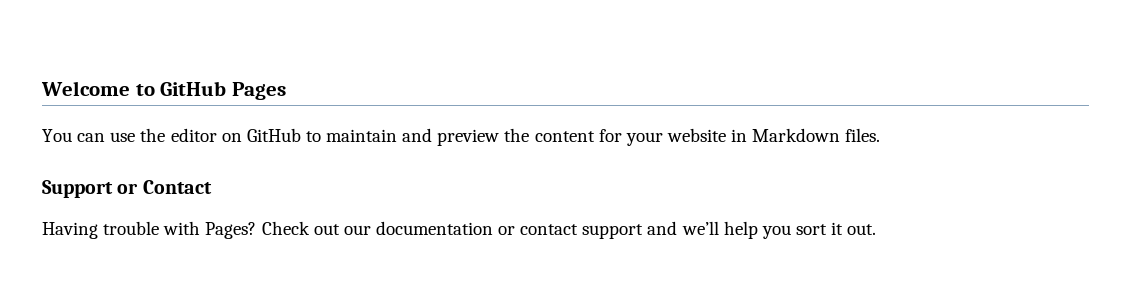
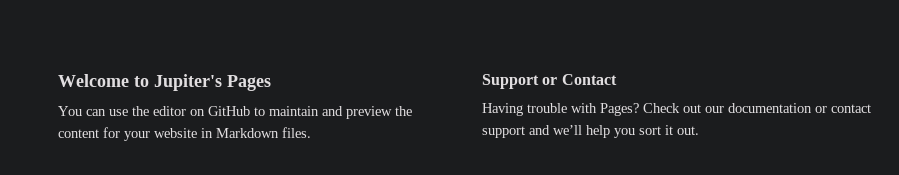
- Welcome to GitHub Pages
+ Welcome to Jupiter's Pages

